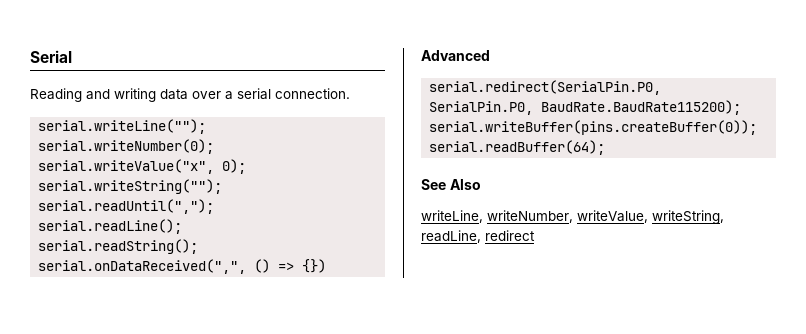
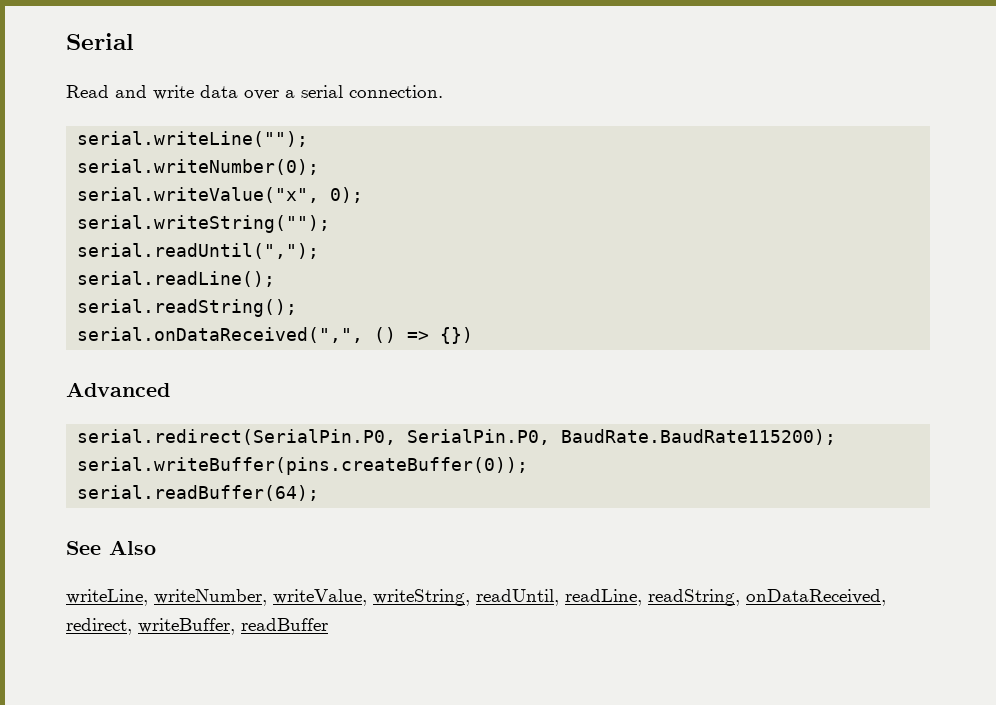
- Reading and writing data over a serial connection.
+ Read and write data over a serial connection.
- writeLine, writeNumber, writeValue, writeString, readLine, redirect
+ writeLine, writeNumber, writeValue, writeString, readUntil, readLine, readString, onDataReceived, redirect, writeBuffer, readBuffer

